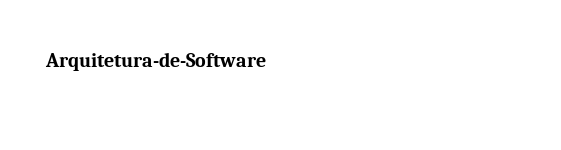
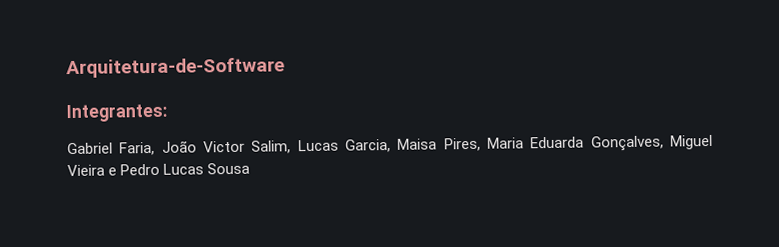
+ Integrantes:
+ Gabriel Faria, João Victor Salim, Lucas Garcia, Maisa Pires, Maria Eduarda Gonçalves, Miguel Vieira e Pedro Lucas Sousa

